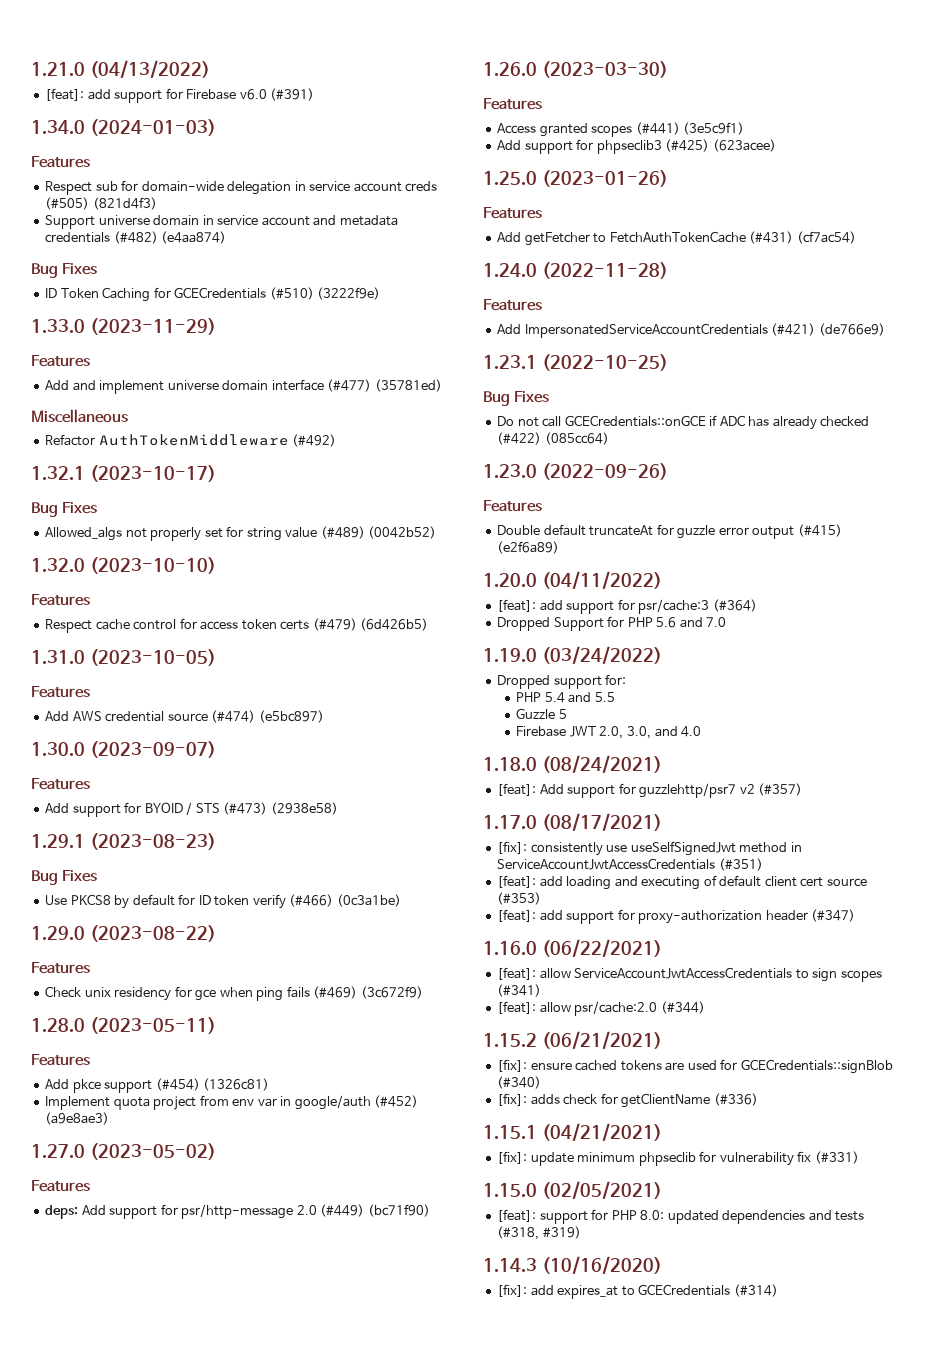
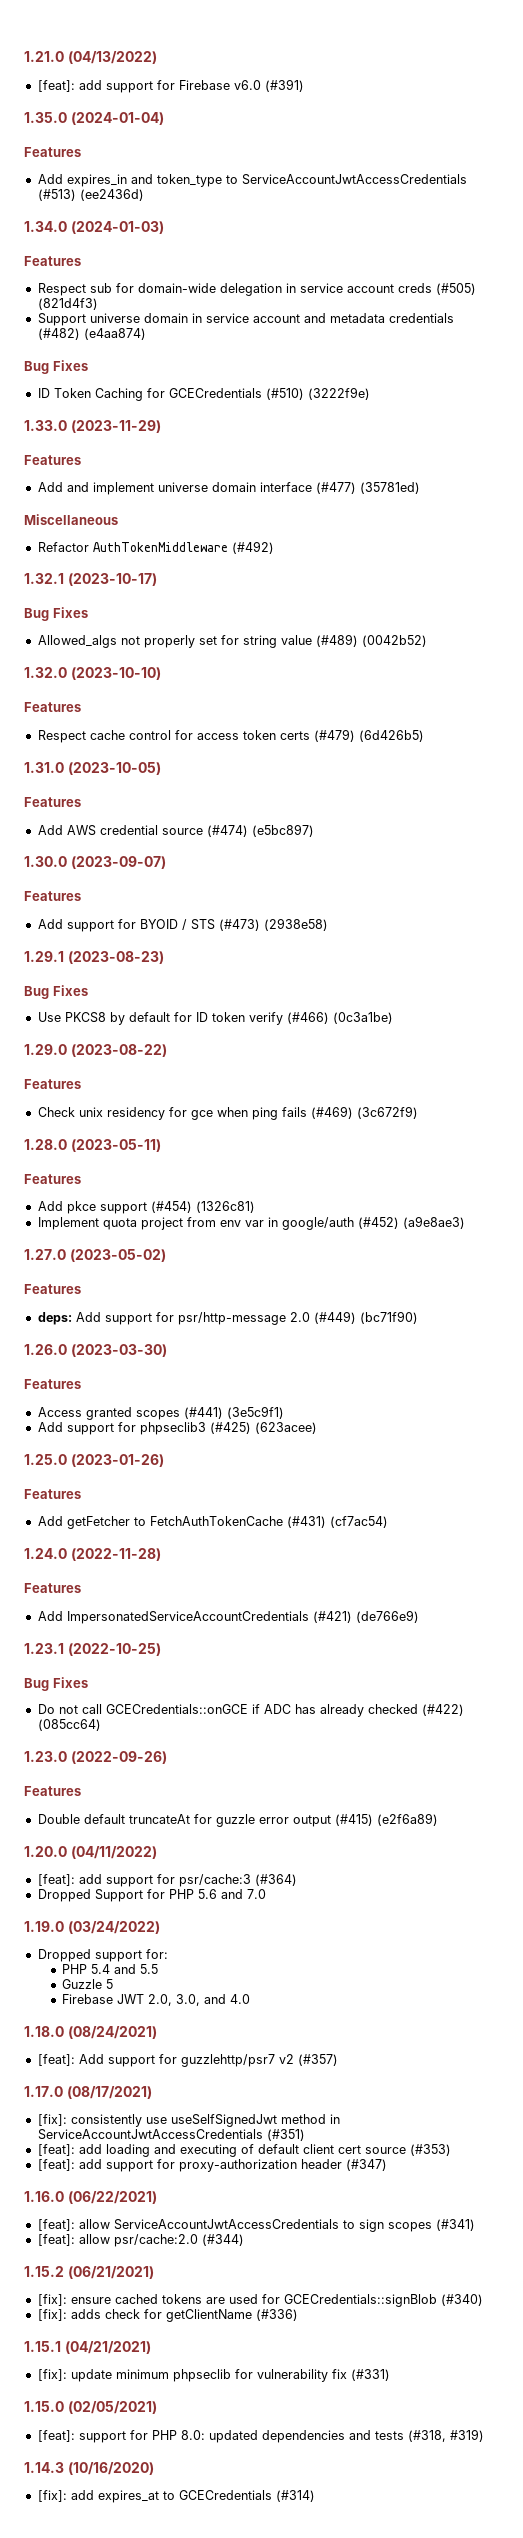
+ 1.35.0 (2024-01-04)
+ Features
+ Add expires_in and token_type to ServiceAccountJwtAccessCredentials (#513) (ee2436d)

